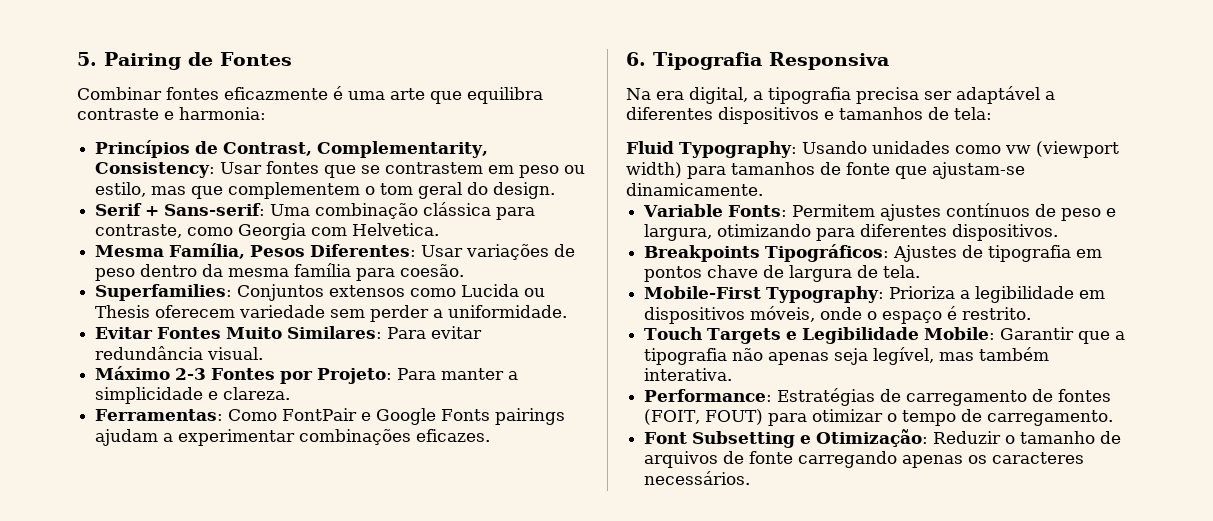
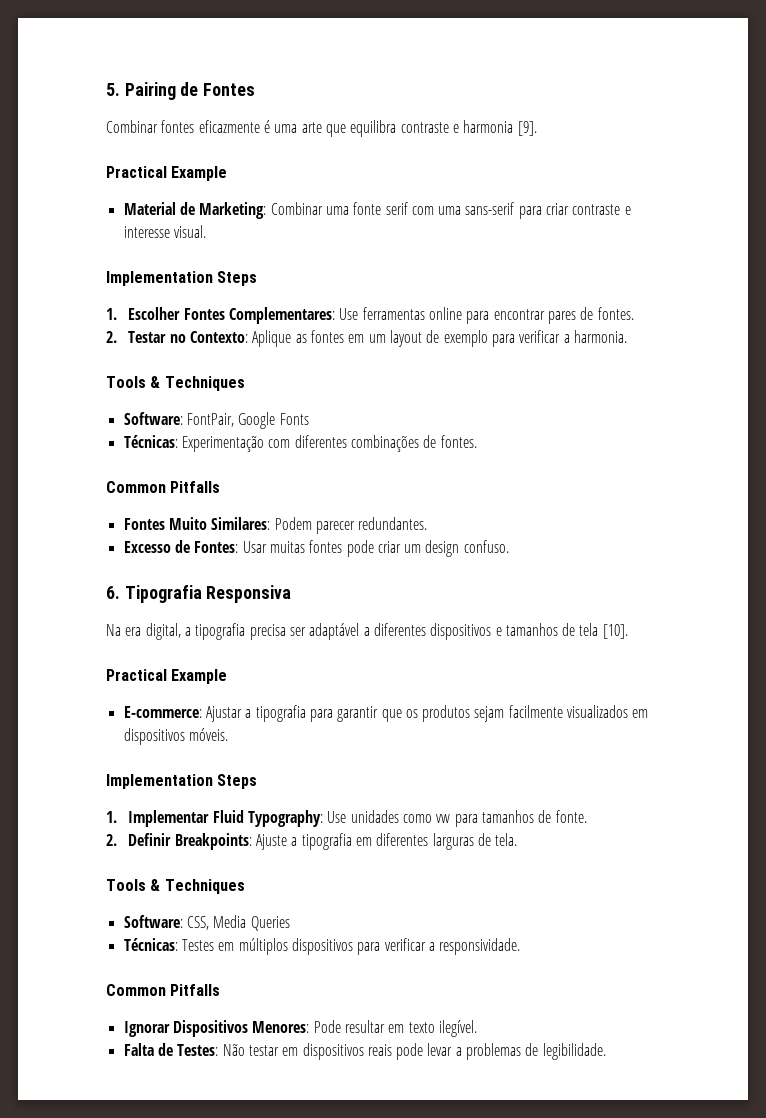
- Combinar fontes eficazmente é uma arte que equilibra contraste e harmonia:
- Princípios de Contrast, Complementarity, Consistency: Usar fontes que se contrastem em peso ou estilo, mas que complementem o tom geral do design.
- Serif + Sans-serif: Uma combinação clássica para contraste, como Georgia com Helvetica.
- Mesma Família, Pesos Diferentes: Usar variações de peso dentro da mesma família para coesão.
- Superfamilies: Conjuntos extensos como Lucida ou Thesis oferecem variedade sem perder a uniformidade.
- Evitar Fontes Muito Similares: Para evitar redundância visual.
- Máximo 2-3 Fontes por Projeto: Para manter a simplicidade e clareza.
- Ferramentas: Como FontPair e Google Fonts pairings ajudam a experimentar combinações eficazes.
+ Combinar fontes eficazmente é uma arte que equilibra contraste e harmonia [9].
+ Practical Example
+ Material de Marketing: Combinar uma fonte serif com uma sans-serif para criar contraste e interesse visual.
+ Implementation Steps
+ 1. Escolher Fontes Complementares: Use ferramentas online para encontrar pares de fontes.
+ 2. Testar no Contexto: Aplique as fontes em um layout de exemplo para verificar a harmonia.
+ Tools & Techniques
+ Software: FontPair, Google Fonts
+ Técnicas: Experimentação com diferentes combinações de fontes.
+ Common Pitfalls
+ Fontes Muito Similares: Podem parecer redundantes.
+ Excesso de Fontes: Usar muitas fontes pode criar um design confuso.
- Na era digital, a tipografia precisa ser adaptável a diferentes dispositivos e tamanhos de tela:
- Fluid Typography: Usando unidades como vw (viewport width) para tamanhos de fonte que ajustam-se dinamicamente.
- Variable Fonts: Permitem ajustes contínuos de peso e largura, otimizando para diferentes dispositivos.
- Breakpoints Tipográficos: Ajustes de tipografia em pontos chave de largura de tela.
- Mobile-First Typography: Prioriza a legibilidade em dispositivos móveis, onde o espaço é restrito.
- Touch Targets e Legibilidade Mobile: Garantir que a tipografia não apenas seja legível, mas também interativa.
- Performance: Estratégias de carregamento de fontes (FOIT, FOUT) para otimizar o tempo de carregamento.
- Font Subsetting e Otimização: Reduzir o tamanho de arquivos de fonte carregando apenas os caracteres necessários.
+ Na era digital, a tipografia precisa ser adaptável a diferentes dispositivos e tamanhos de tela [10].
+ Practical Example
+ E-commerce: Ajustar a tipografia para garantir que os produtos sejam facilmente visualizados em dispositivos móveis.
+ Implementation Steps
+ 1. Implementar Fluid Typography: Use unidades como vw para tamanhos de fonte.
+ 2. Definir Breakpoints: Ajuste a tipografia em diferentes larguras de tela.
+ Tools & Techniques
+ Software: CSS, Media Queries
+ Técnicas: Testes em múltiplos dispositivos para verificar a responsividade.
+ Common Pitfalls
+ Ignorar Dispositivos Menores: Pode resultar em texto ilegível.
+ Falta de Testes: Não testar em dispositivos reais pode levar a problemas de legibilidade.

